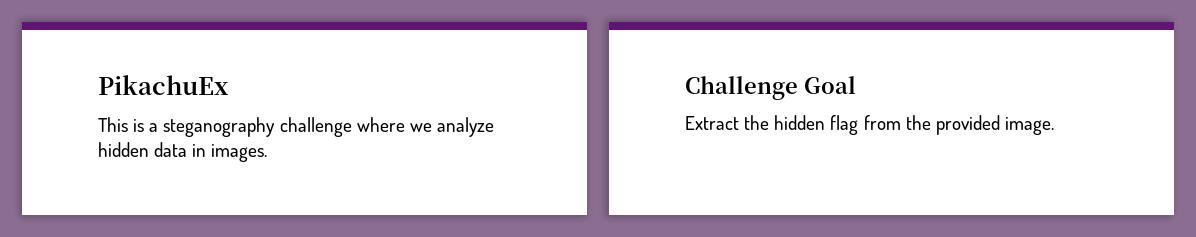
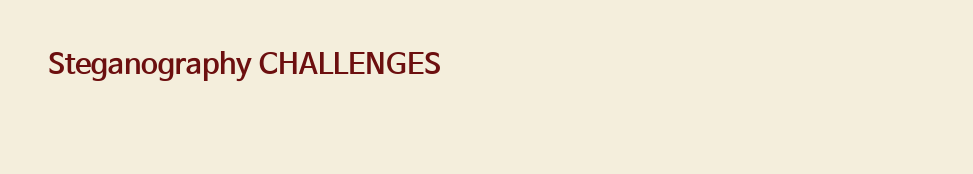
- PikachuEx
- This is a steganography challenge where we analyze hidden data in images.
- Challenge Goal
- Extract the hidden flag from the provided image.
+ Steganography CHALLENGES

